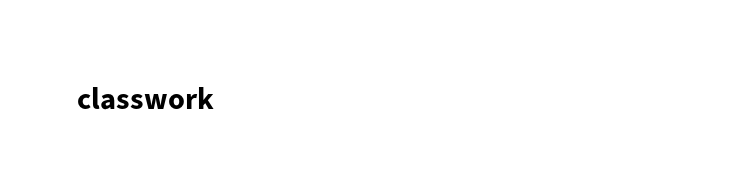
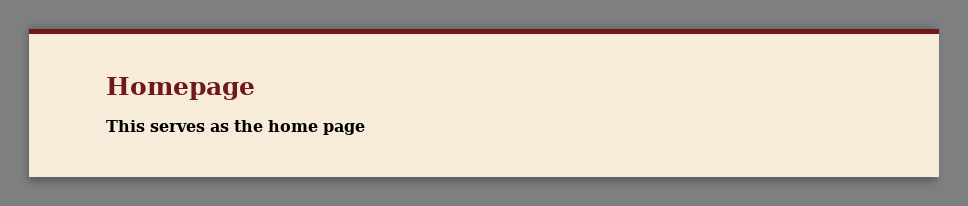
- classwork
+ Homepage
+ This serves as the home page

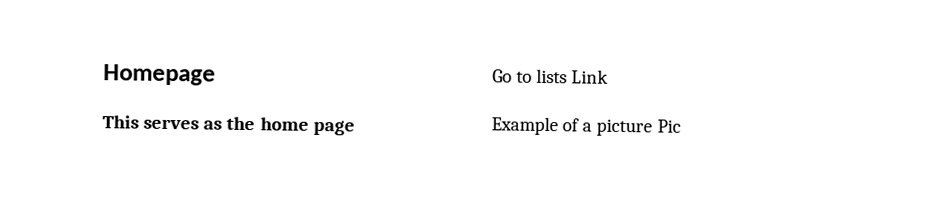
+ Go to lists Link
+ Example of a picture Pic

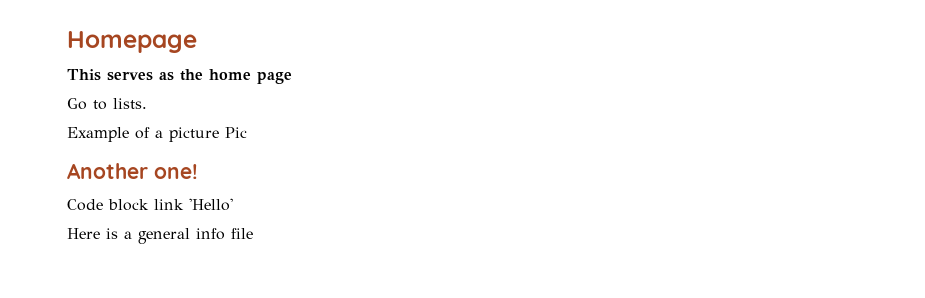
- Go to lists Link
+ Go to lists.
+ Another one!
+ Code block link 'Hello'
+ Here is a general info file

